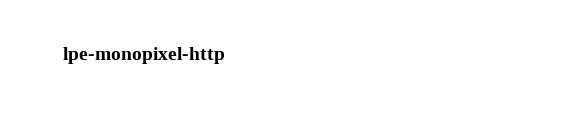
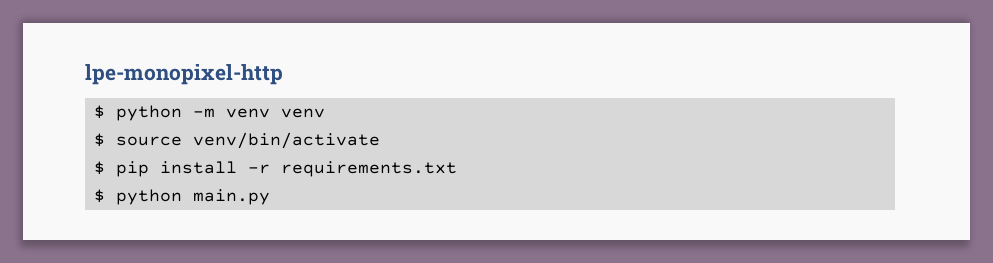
+ $ python -m venv venv
+ $ source venv/bin/activate
+ $ pip install -r requirements.txt
+ $ python main.py

